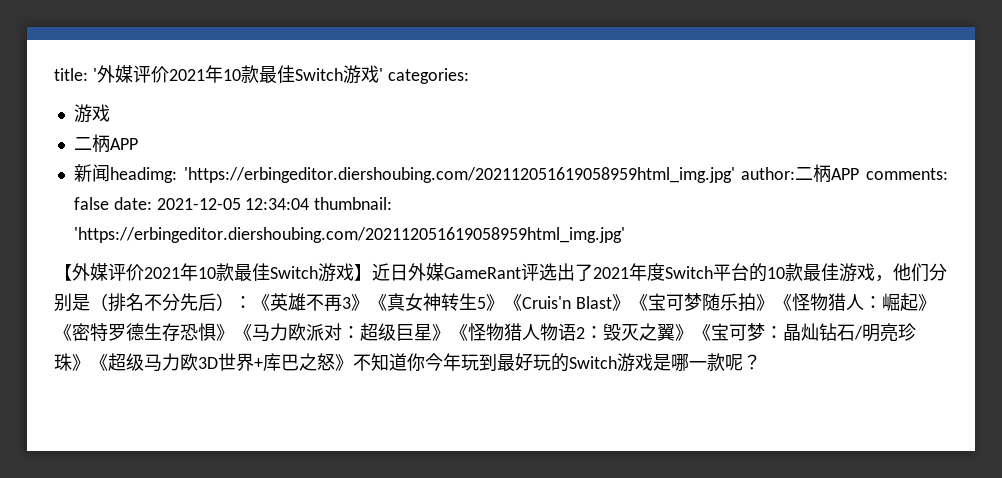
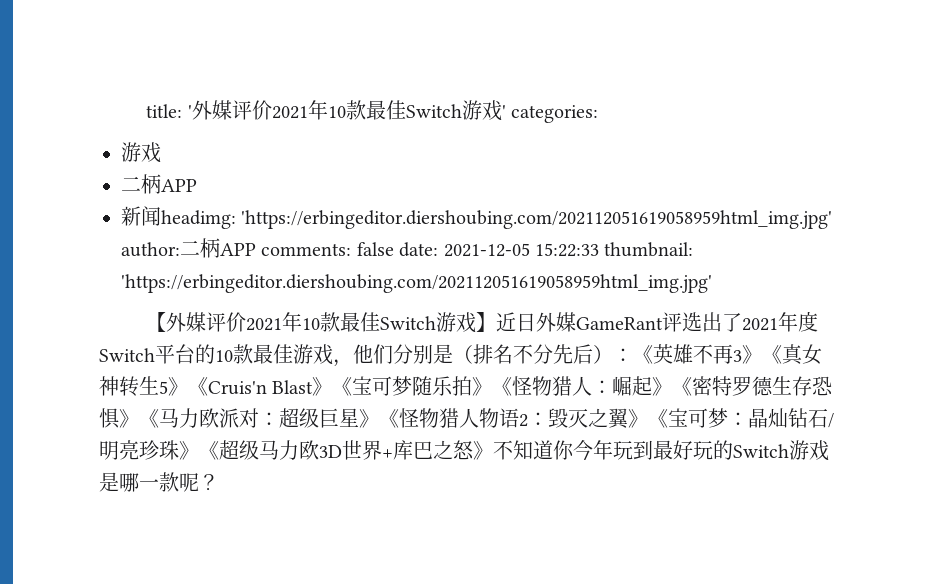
- 新闻headimg: 'https://erbingeditor.diershoubing.com/202112051619058959html_img.jpg' author:二柄APP comments: false date: 2021-12-05 12:34:04 thumbnail: 'https://erbingeditor.diershoubing.com/202112051619058959html_img.jpg'
+ 新闻headimg: 'https://erbingeditor.diershoubing.com/202112051619058959html_img.jpg' author:二柄APP comments: false date: 2021-12-05 15:22:33 thumbnail: 'https://erbingeditor.diershoubing.com/202112051619058959html_img.jpg'

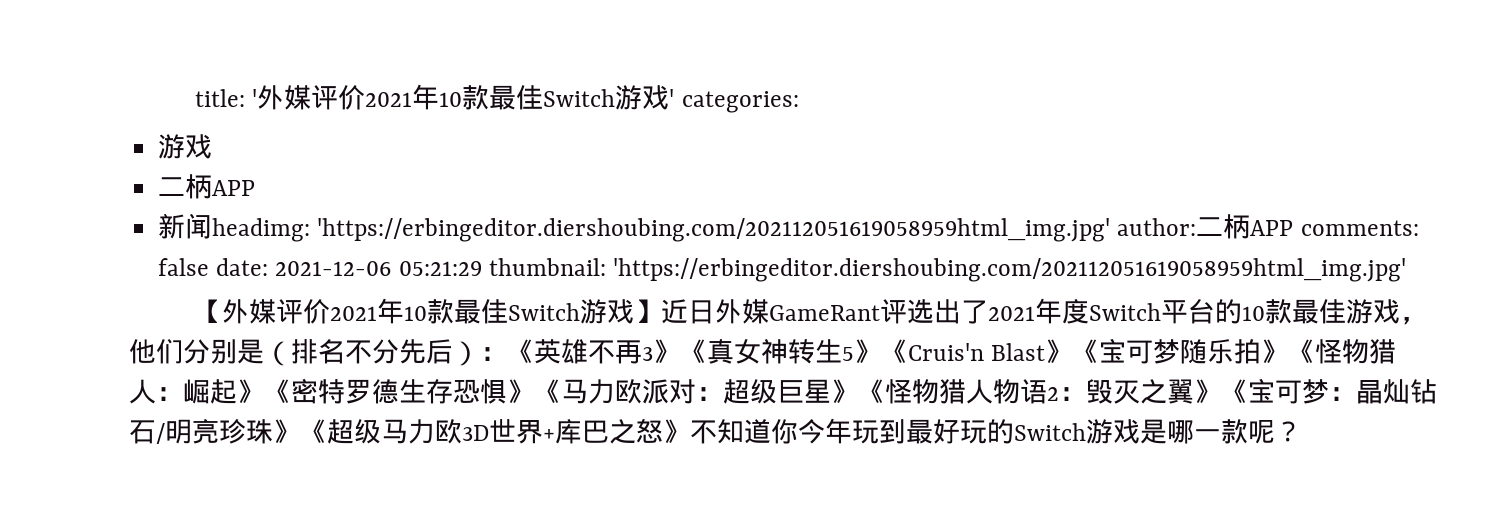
- 新闻headimg: 'https://erbingeditor.diershoubing.com/202112051619058959html_img.jpg' author:二柄APP comments: false date: 2021-12-05 15:22:33 thumbnail: 'https://erbingeditor.diershoubing.com/202112051619058959html_img.jpg'
+ 新闻headimg: 'https://erbingeditor.diershoubing.com/202112051619058959html_img.jpg' author:二柄APP comments: false date: 2021-12-06 05:21:29 thumbnail: 'https://erbingeditor.diershoubing.com/202112051619058959html_img.jpg'

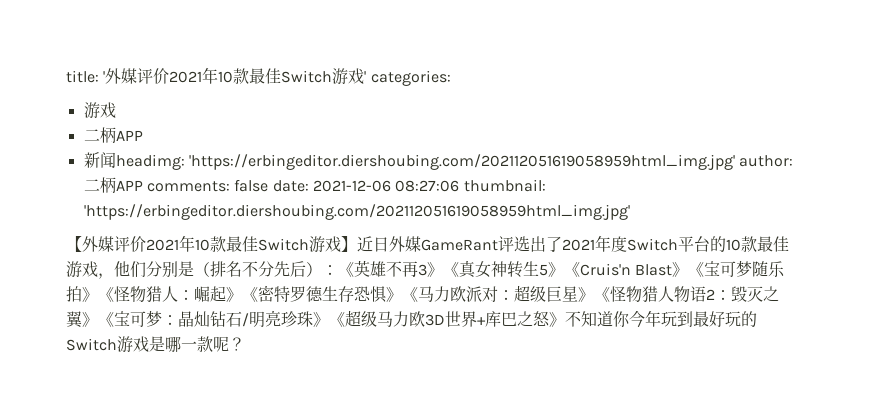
- 新闻headimg: 'https://erbingeditor.diershoubing.com/202112051619058959html_img.jpg' author:二柄APP comments: false date: 2021-12-06 05:21:29 thumbnail: 'https://erbingeditor.diershoubing.com/202112051619058959html_img.jpg'
+ 新闻headimg: 'https://erbingeditor.diershoubing.com/202112051619058959html_img.jpg' author:二柄APP comments: false date: 2021-12-06 08:27:06 thumbnail: 'https://erbingeditor.diershoubing.com/202112051619058959html_img.jpg'

